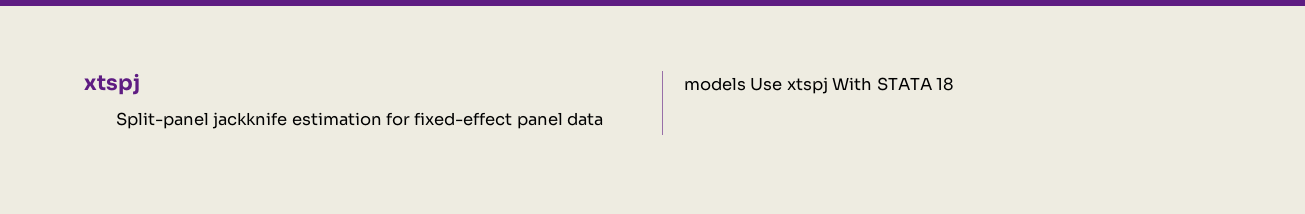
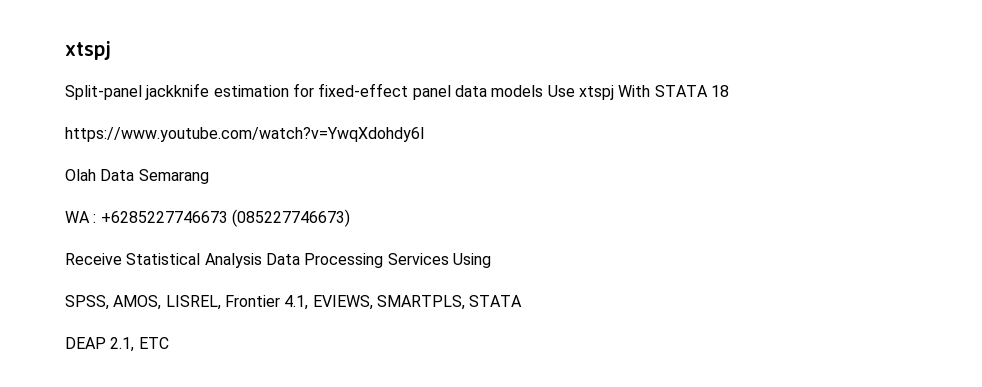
+ https://www.youtube.com/watch?v=YwqXdohdy6I
+ Olah Data Semarang
+ WA : +6285227746673 (085227746673)
+ Receive Statistical Analysis Data Processing Services Using
+ SPSS, AMOS, LISREL, Frontier 4.1, EVIEWS, SMARTPLS, STATA
+ DEAP 2.1, ETC

